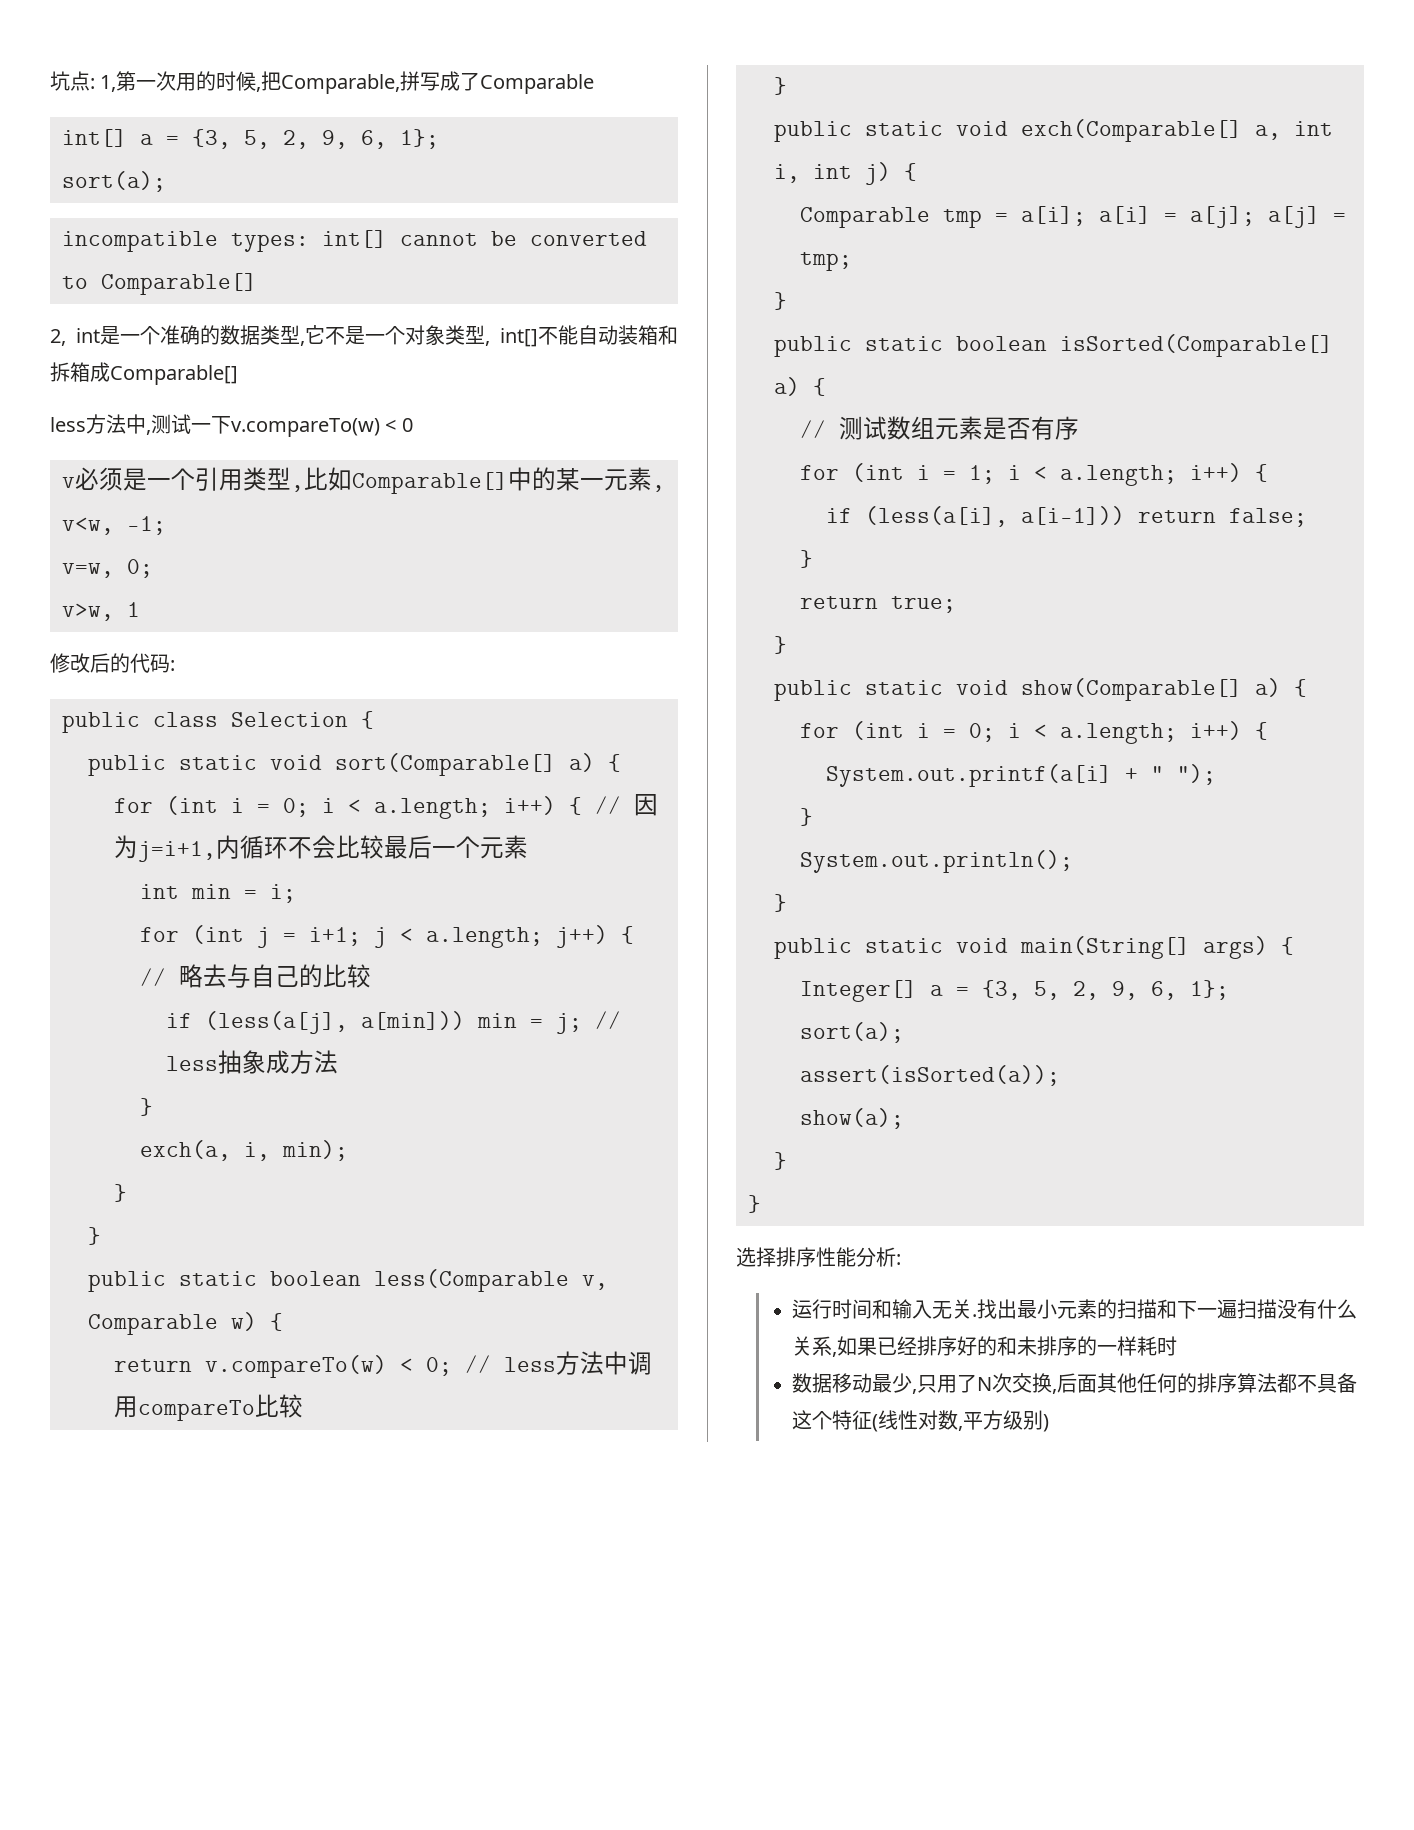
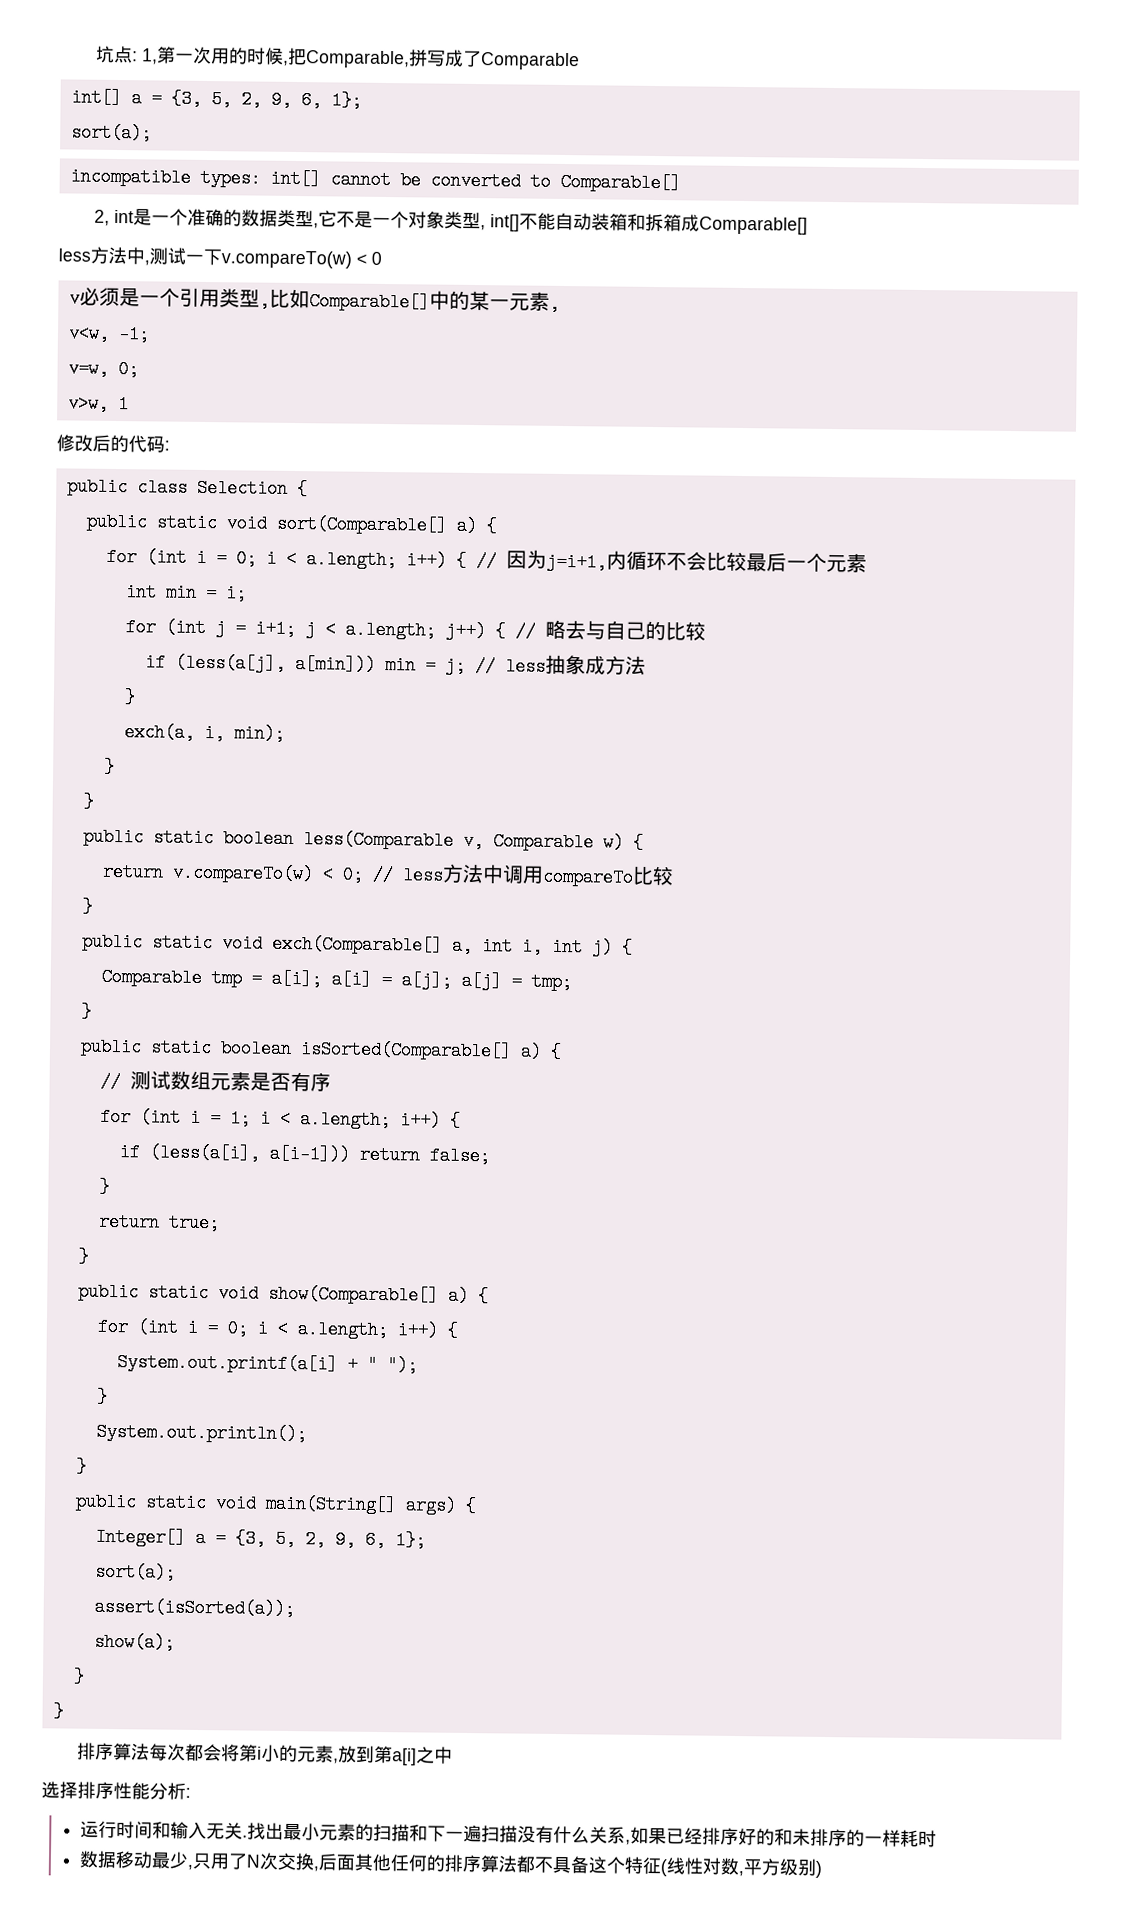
+ 排序算法每次都会将第i小的元素,放到第a[i]之中

